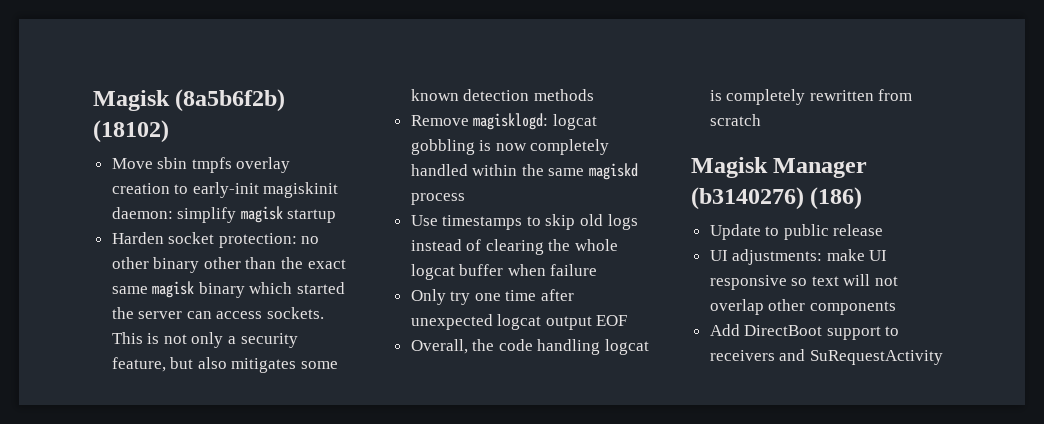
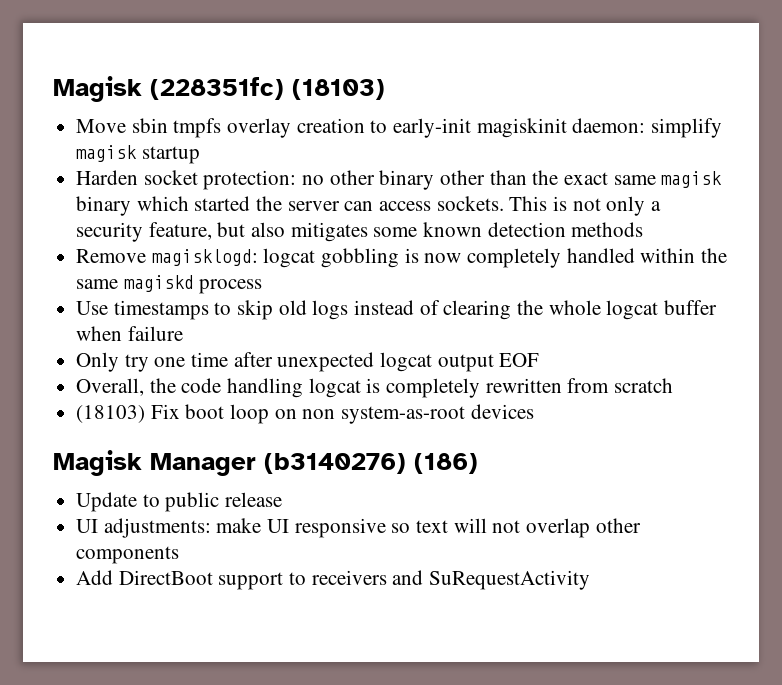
- Magisk (8a5b6f2b) (18102)
+ Magisk (228351fc) (18103)
+ (18103) Fix boot loop on non system-as-root devices

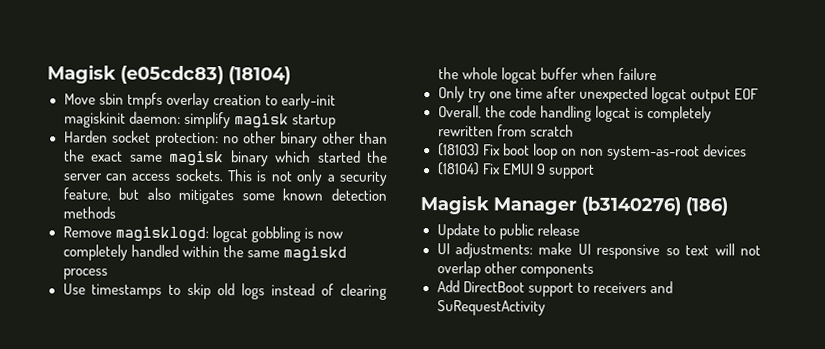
- Magisk (228351fc) (18103)
+ Magisk (e05cdc83) (18104)
+ (18104) Fix EMUI 9 support

